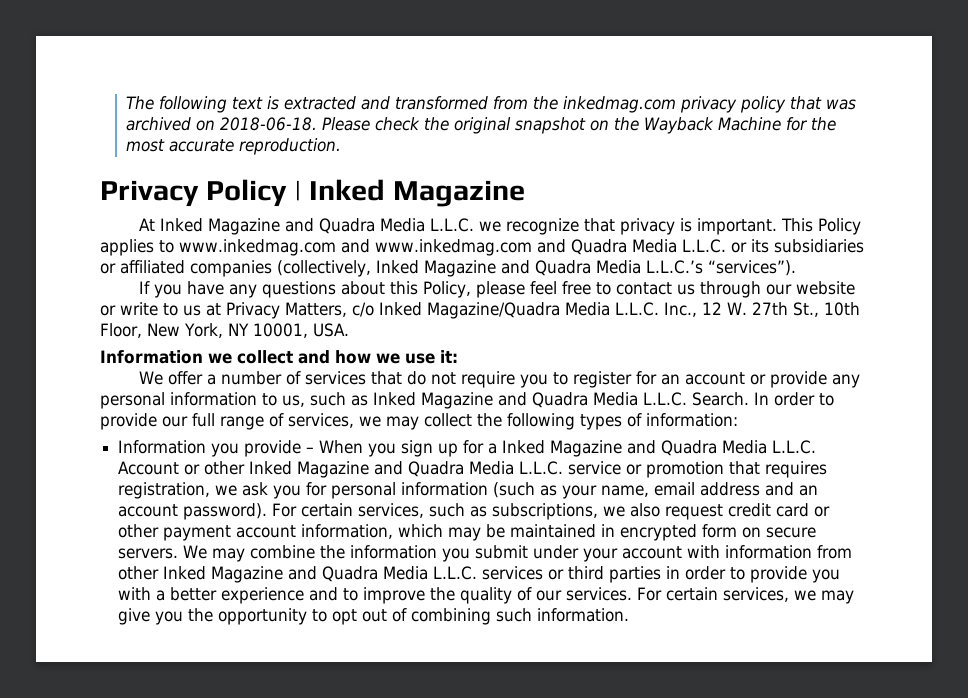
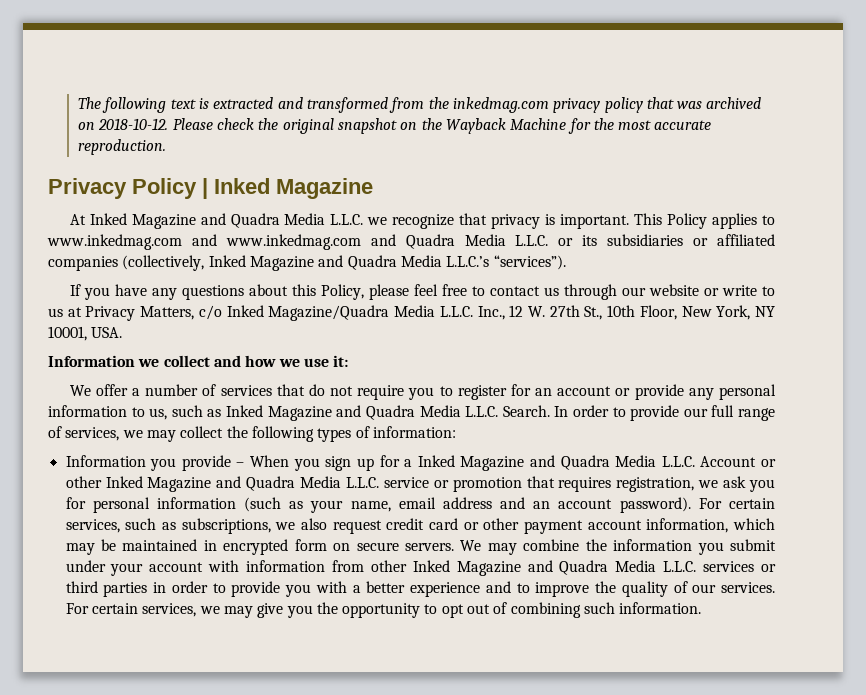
- The following text is extracted and transformed from the inkedmag.com privacy policy that was archived on 2018-06-18.
+ The following text is extracted and transformed from the inkedmag.com privacy policy that was archived on 2018-10-12.

